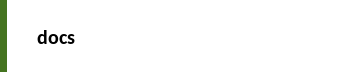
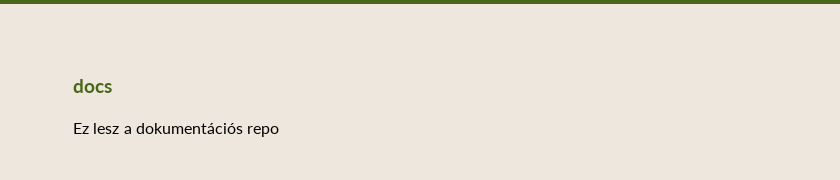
+ Ez lesz a dokumentációs repo

